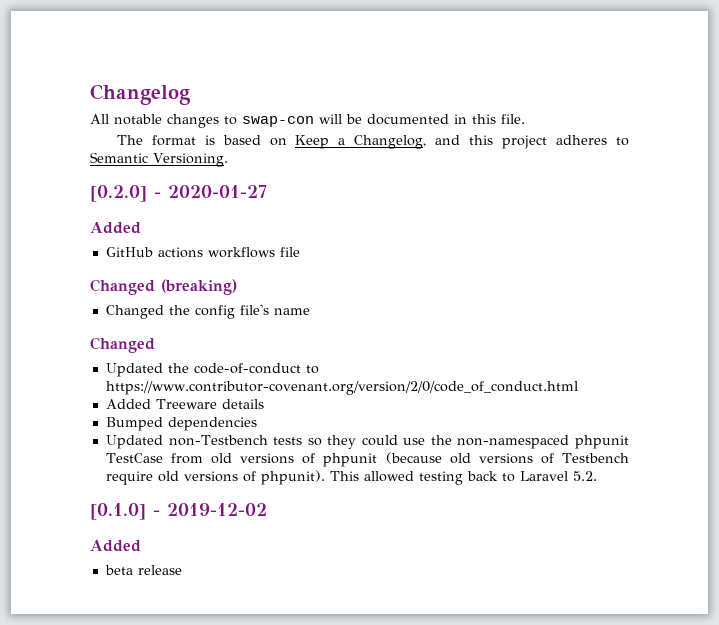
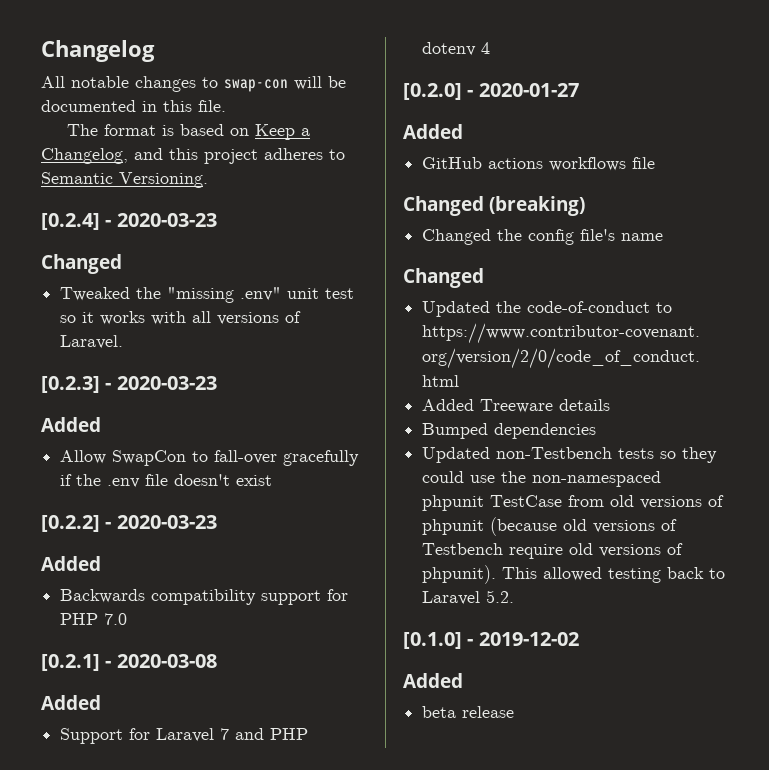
+ [0.2.4] - 2020-03-23
+ Changed
+ Tweaked the "missing .env" unit test so it works with all versions of Laravel.
+ [0.2.3] - 2020-03-23
+ Added
+ Allow SwapCon to fall-over gracefully if the .env file doesn't exist
+ [0.2.2] - 2020-03-23
+ Added
+ Backwards compatibility support for PHP 7.0
+ [0.2.1] - 2020-03-08
+ Added
+ Support for Laravel 7 and PHP dotenv 4

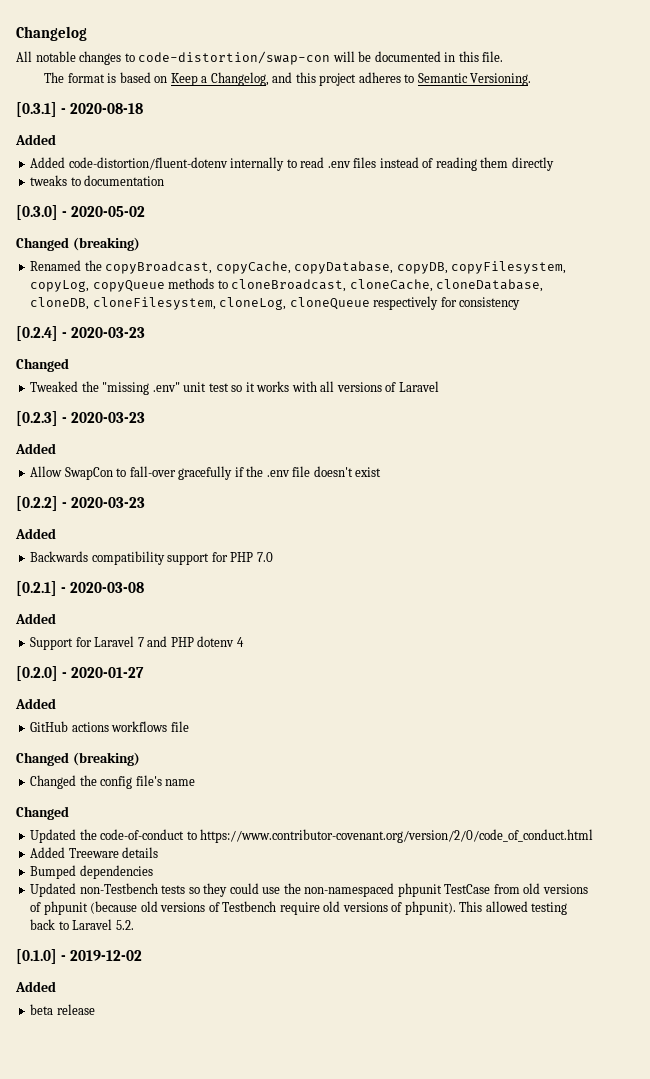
- All notable changes to swap-con will be documented in this file.
+ All notable changes to code-distortion/swap-con will be documented in this file.
+ [0.3.1] - 2020-08-18
+ Added
+ Added code-distortion/fluent-dotenv internally to read .env files instead of reading them directly
+ tweaks to documentation
+ [0.3.0] - 2020-05-02
+ Changed (breaking)
+ Renamed the copyBroadcast, copyCache, copyDatabase, copyDB, copyFilesystem, copyLog, copyQueue methods to cloneBroadcast, cloneCache, cloneDatabase, cloneDB, cloneFilesystem, cloneLog, cloneQueue respectively for consistency
- Tweaked the "missing .env" unit test so it works with all versions of Laravel.
+ Tweaked the "missing .env" unit test so it works with all versions of Laravel

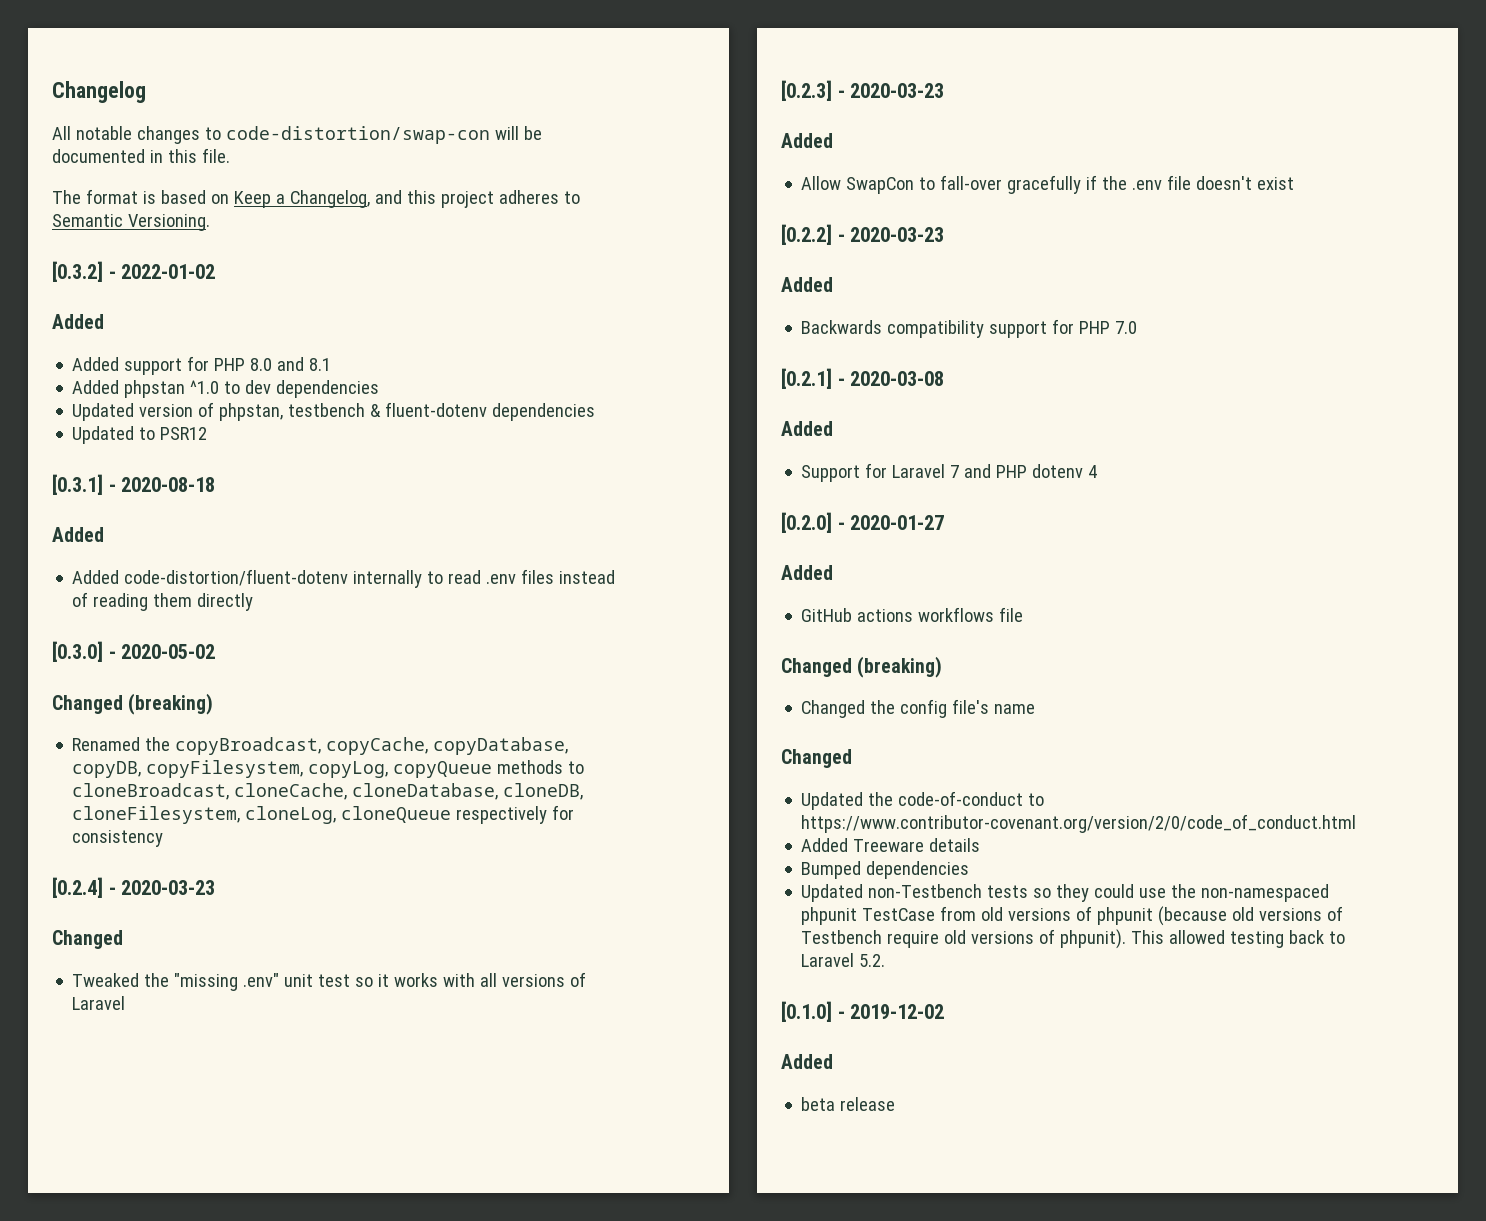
+ [0.3.2] - 2022-01-02
+ Added
+ Added support for PHP 8.0 and 8.1
+ Added phpstan ^1.0 to dev dependencies
+ Updated version of phpstan, testbench & fluent-dotenv dependencies
+ Updated to PSR12
- tweaks to documentation

